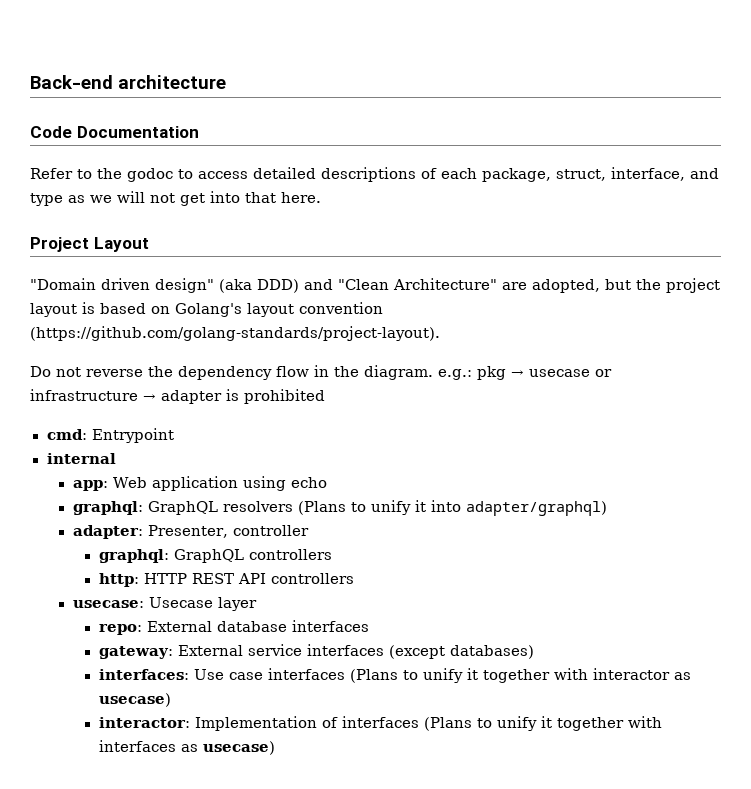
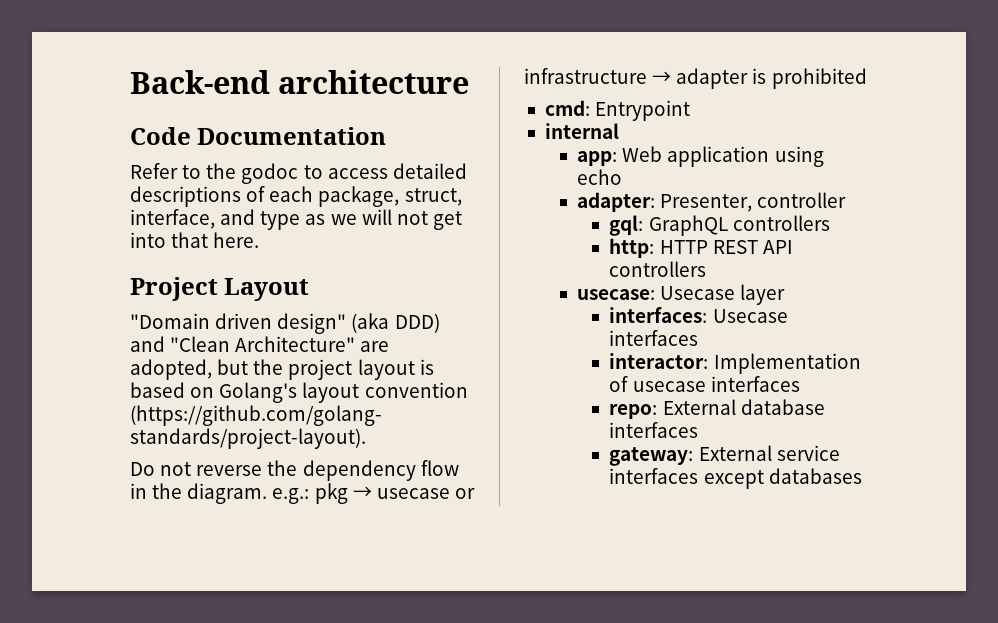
- graphql: GraphQL resolvers (Plans to unify it into adapter/graphql)
- graphql: GraphQL controllers
+ gql: GraphQL controllers
+ interfaces: Usecase interfaces
+ interactor: Implementation of usecase interfaces
- gateway: External service interfaces (except databases)
- interfaces: Use case interfaces (Plans to unify it together with interactor as usecase)
- interactor: Implementation of interfaces (Plans to unify it together with interfaces as usecase)
+ gateway: External service interfaces except databases

